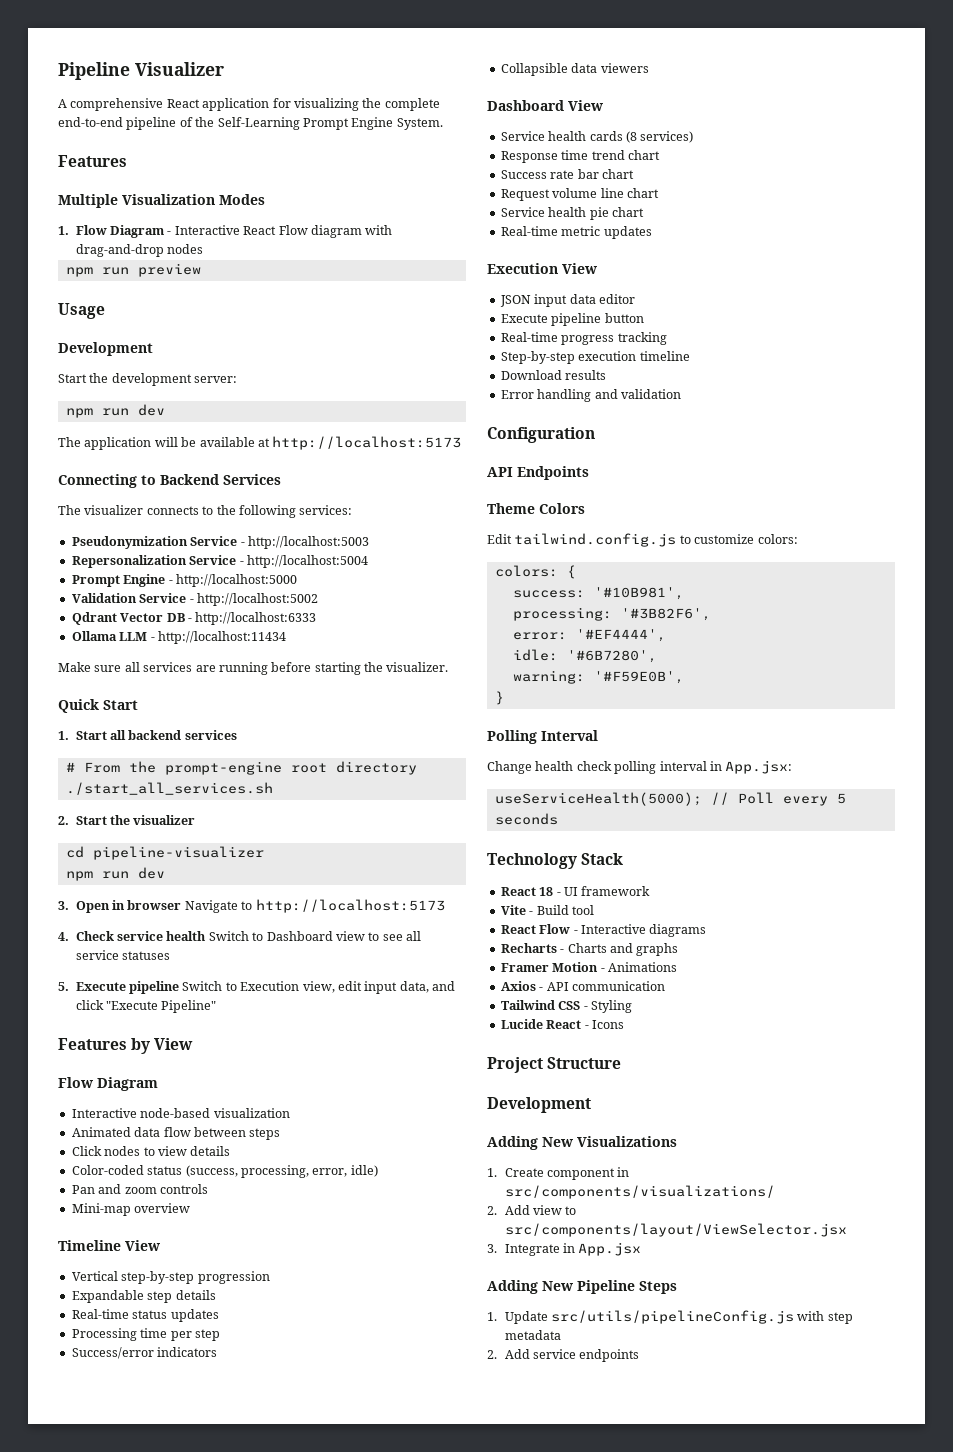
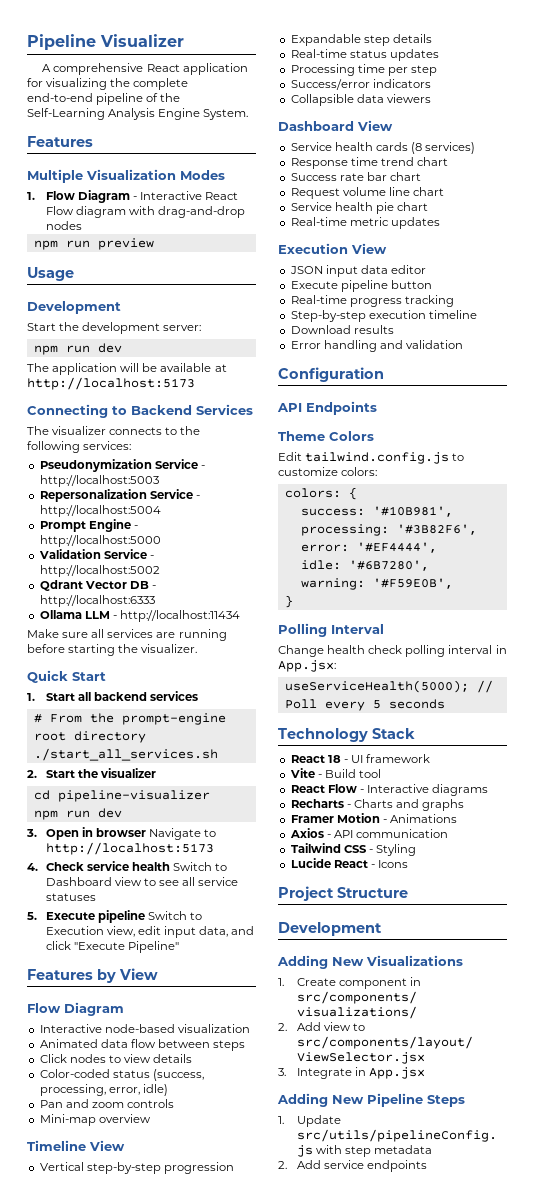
- A comprehensive React application for visualizing the complete end-to-end pipeline of the Self-Learning Prompt Engine System.
+ A comprehensive React application for visualizing the complete end-to-end pipeline of the Self-Learning Analysis Engine System.

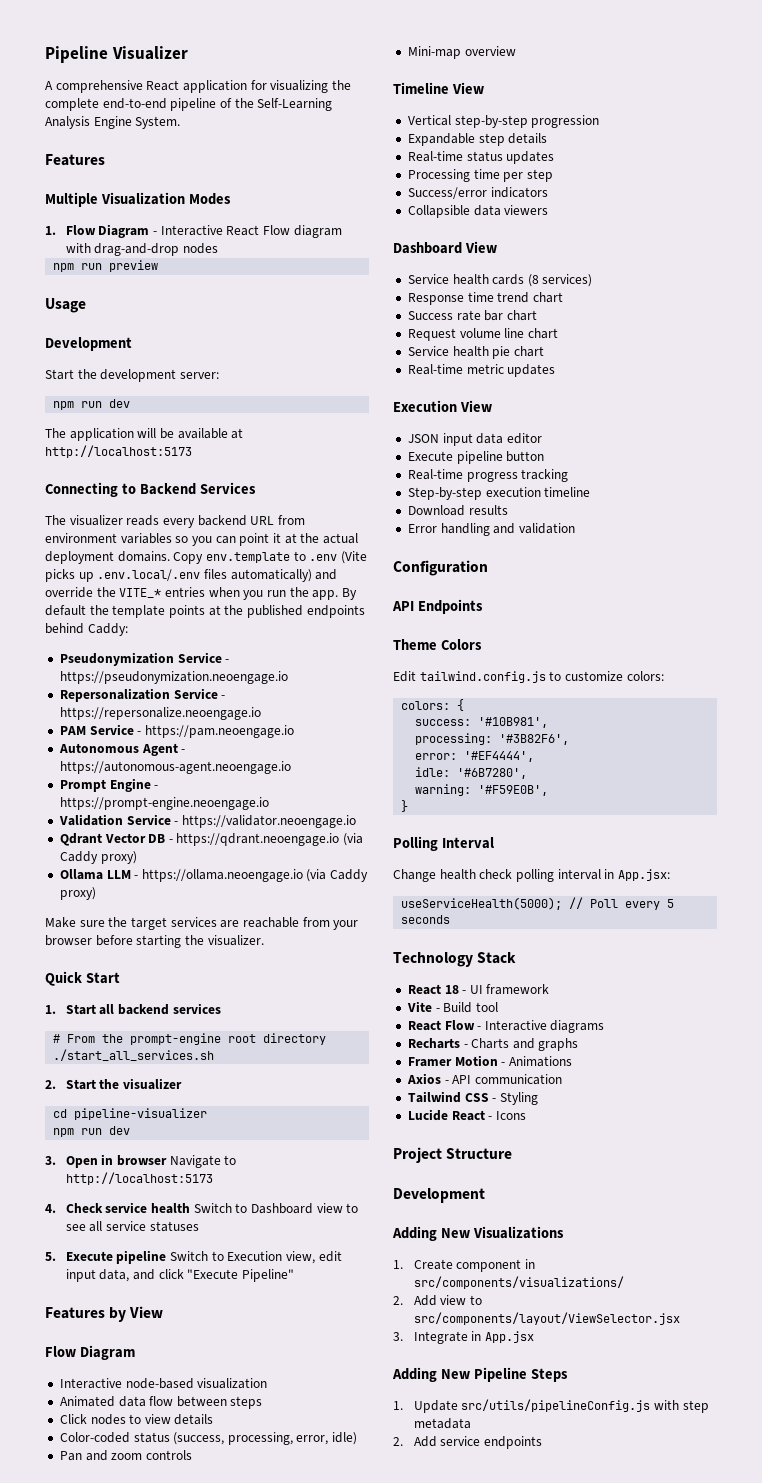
- The visualizer connects to the following services:
+ The visualizer reads every backend URL from environment variables so you can point it at the actual deployment domains. Copy env.template to .env (Vite picks up .env.local/.env files automatically) and override the VITE_* entries when you run the app. By default the template points at the published endpoints behind Caddy:
- Pseudonymization Service - http://localhost:5003
+ Pseudonymization Service - https://pseudonymization.neoengage.io
- Repersonalization Service - http://localhost:5004
+ Repersonalization Service - https://repersonalize.neoengage.io
+ PAM Service - https://pam.neoengage.io
+ Autonomous Agent - https://autonomous-agent.neoengage.io
- Prompt Engine - http://localhost:5000
+ Prompt Engine - https://prompt-engine.neoengage.io
- Validation Service - http://localhost:5002
+ Validation Service - https://validator.neoengage.io
- Qdrant Vector DB - http://localhost:6333
+ Qdrant Vector DB - https://qdrant.neoengage.io (via Caddy proxy)
- Ollama LLM - http://localhost:11434
- Make sure all services are running before starting the visualizer.
+ Ollama LLM - https://ollama.neoengage.io (via Caddy proxy)
+ Make sure the target services are reachable from your browser before starting the visualizer.

